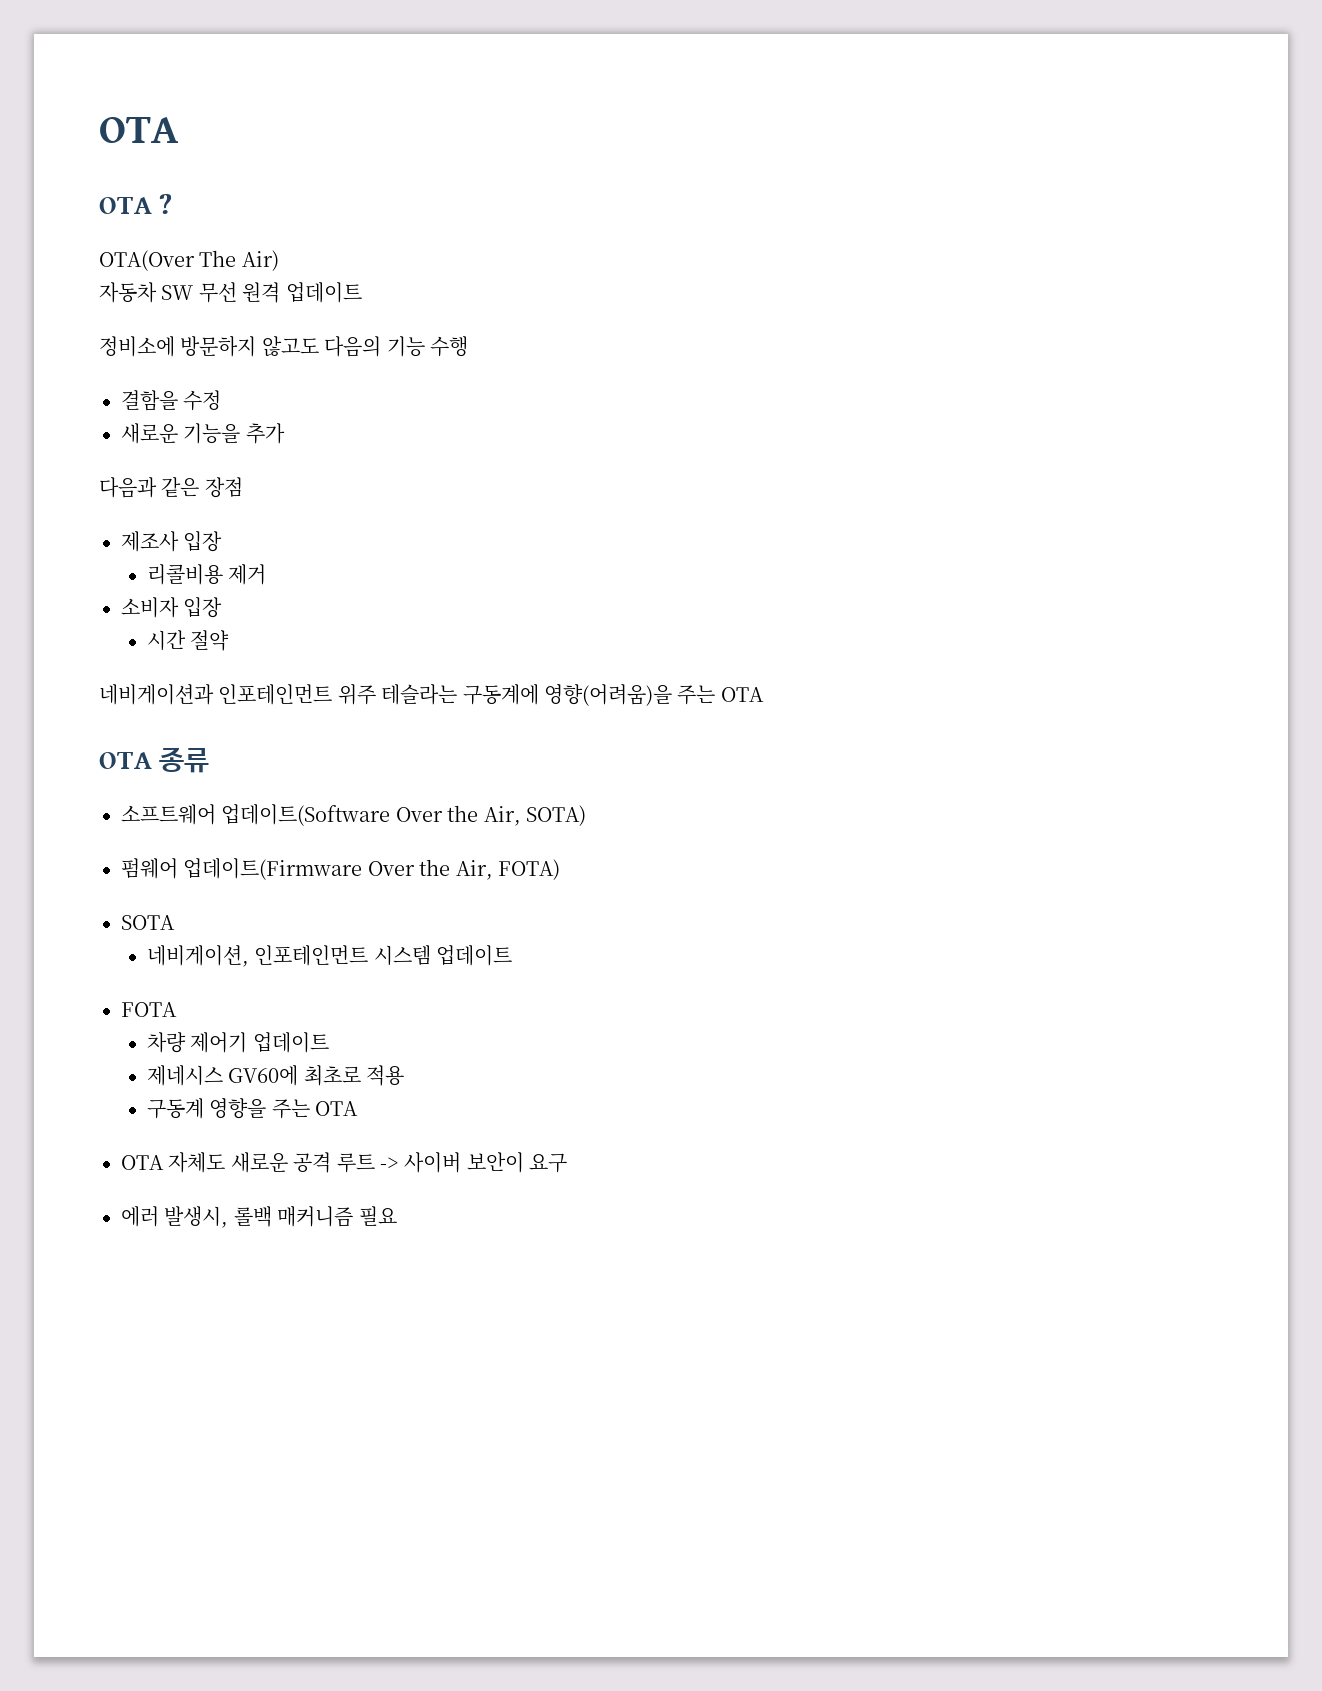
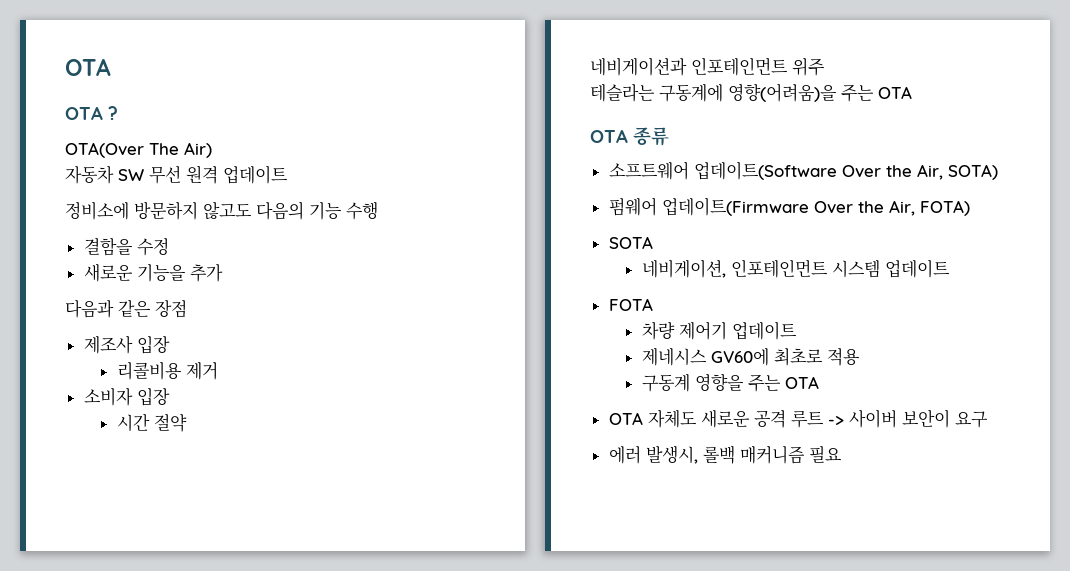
- 네비게이션과 인포테인먼트 위주 테슬라는 구동계에 영향(어려움)을 주는 OTA
+ 네비게이션과 인포테인먼트 위주
+ 테슬라는 구동계에 영향(어려움)을 주는 OTA

